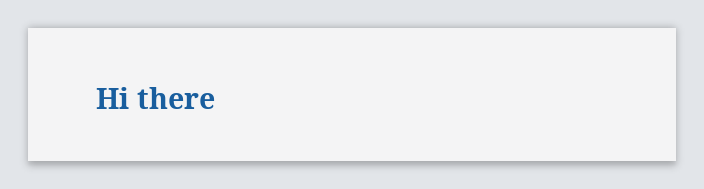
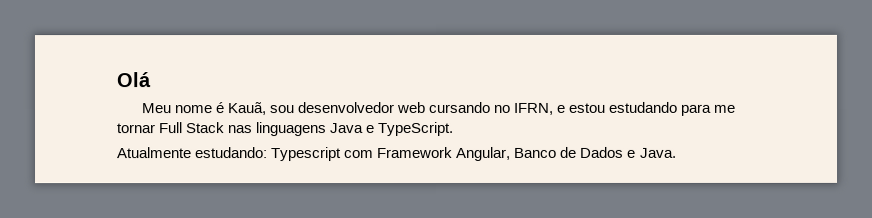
- Hi there
+ Olá
+ Meu nome é Kauã, sou desenvolvedor web cursando no IFRN, e estou estudando para me tornar Full Stack nas linguagens Java e TypeScript.
+ Atualmente estudando: Typescript com Framework Angular, Banco de Dados e Java.

